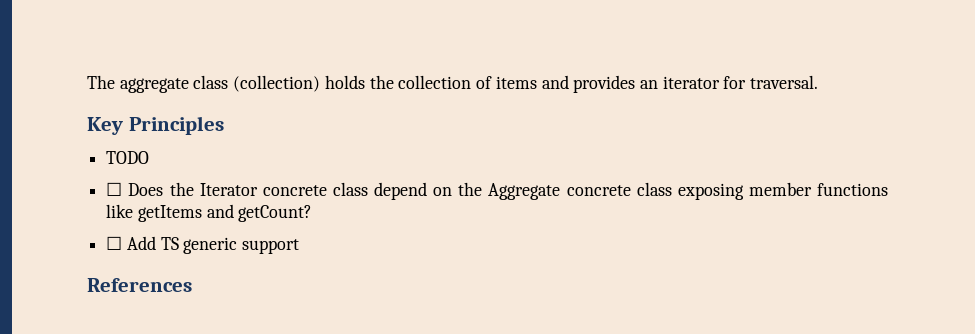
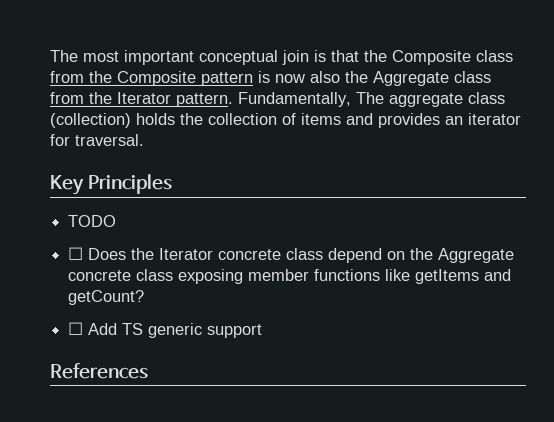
- The aggregate class (collection) holds the collection of items and provides an iterator for traversal.
+ The most important conceptual join is that the Composite class from the Composite pattern is now also the Aggregate class from the Iterator pattern. Fundamentally, The aggregate class (collection) holds the collection of items and provides an iterator for traversal.

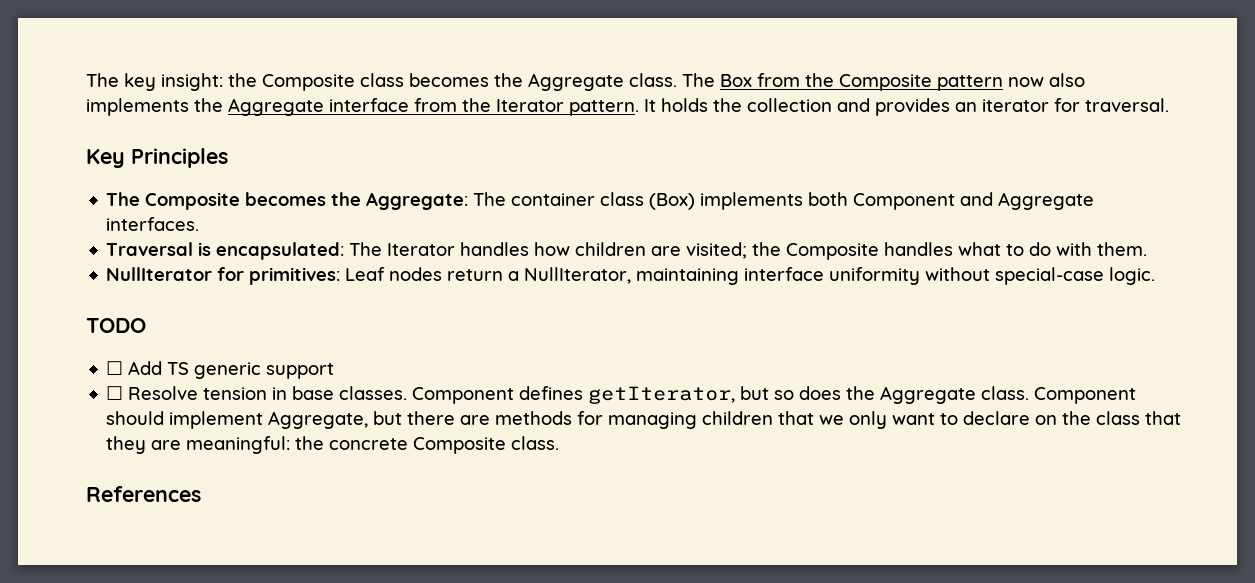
- The most important conceptual join is that the Composite class from the Composite pattern is now also the Aggregate class from the Iterator pattern.
+ The key insight: the Composite class becomes the Aggregate class. The Box from the Composite pattern now also implements the Aggregate interface from the Iterator pattern.
- Fundamentally, The aggregate class (collection) holds the collection of items and provides an iterator for traversal.
+ It holds the collection and provides an iterator for traversal.
+ The Composite becomes the Aggregate: The container class (Box) implements both Component and Aggregate interfaces.
+ Traversal is encapsulated: The Iterator handles how children are visited; the Composite handles what to do with them.
+ NullIterator for primitives: Leaf nodes return a NullIterator, maintaining interface uniformity without special-case logic.
  TODO
- ☐ Does the Iterator concrete class depend on the Aggregate concrete class exposing member functions like getItems and getCount?
+ ☐ Resolve tension in base classes. Component defines getIterator, but so does the Aggregate class. Component should implement Aggregate, but there are methods for managing children that we only want to declare on the class that they are meaningful: the concrete Composite class.

